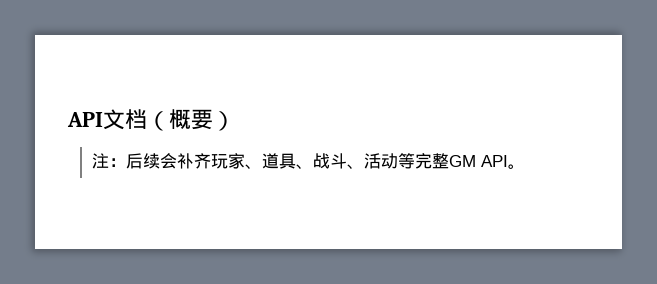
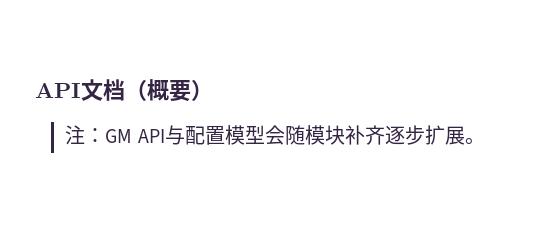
- 注：后续会补齐玩家、道具、战斗、活动等完整GM API。
+ 注：GM API与配置模型会随模块补齐逐步扩展。

